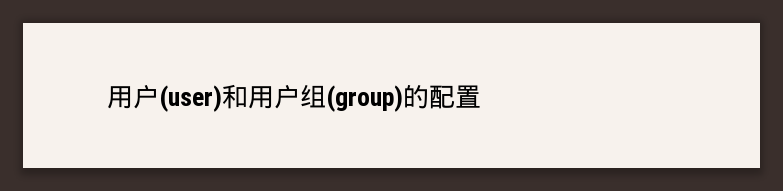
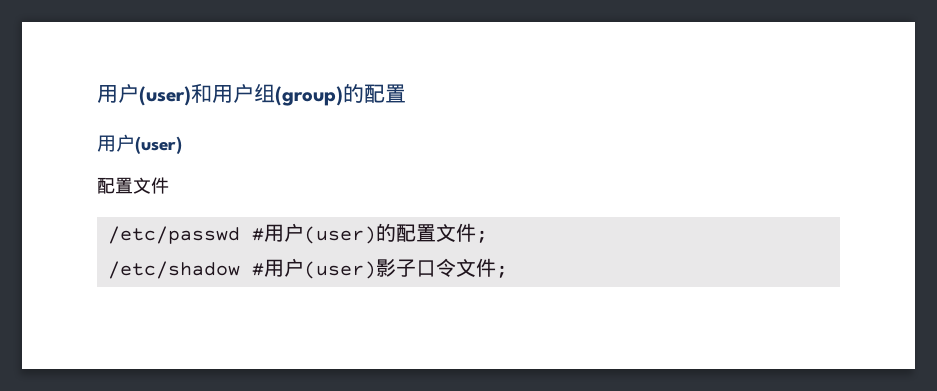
  用户(user)和用户组(group)的配置
+ 用户(user)
+ 配置文件
+ /etc/passwd #用户(user)的配置文件;
+ /etc/shadow #用户(user)影子口令文件;

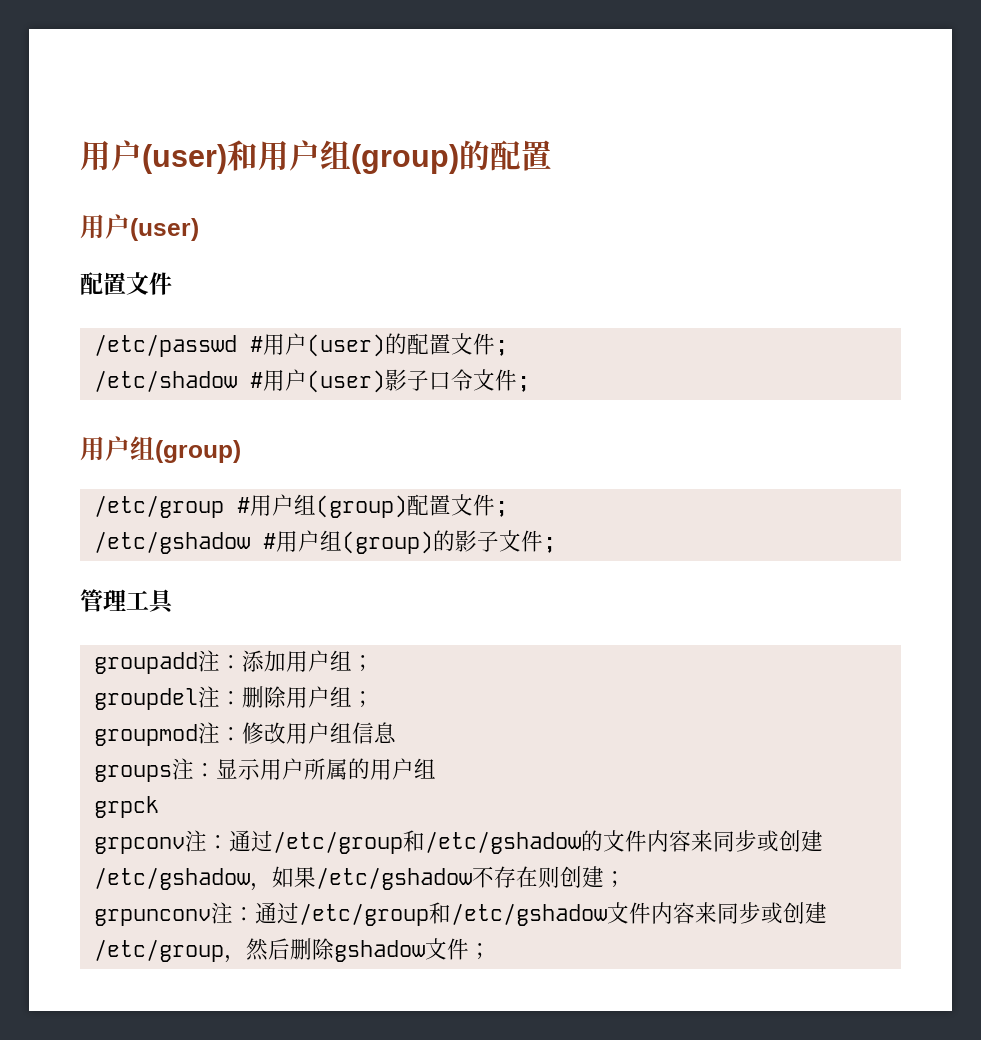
  /etc/shadow #用户(user)影子口令文件;
+ 用户组(group)
+ /etc/group #用户组(group)配置文件;
+ /etc/gshadow #用户组(group)的影子文件;
+ 管理工具
+ groupadd注：添加用户组；
+ groupdel注：删除用户组；
+ groupmod注：修改用户组信息
+ groups注：显示用户所属的用户组
+ grpck
+ grpconv注：通过/etc/group和/etc/gshadow的文件内容来同步或创建/etc/gshadow，如果/etc/gshadow不存在则创建；
+ grpunconv注：通过/etc/group和/etc/gshadow文件内容来同步或创建/etc/group，然后删除gshadow文件；

